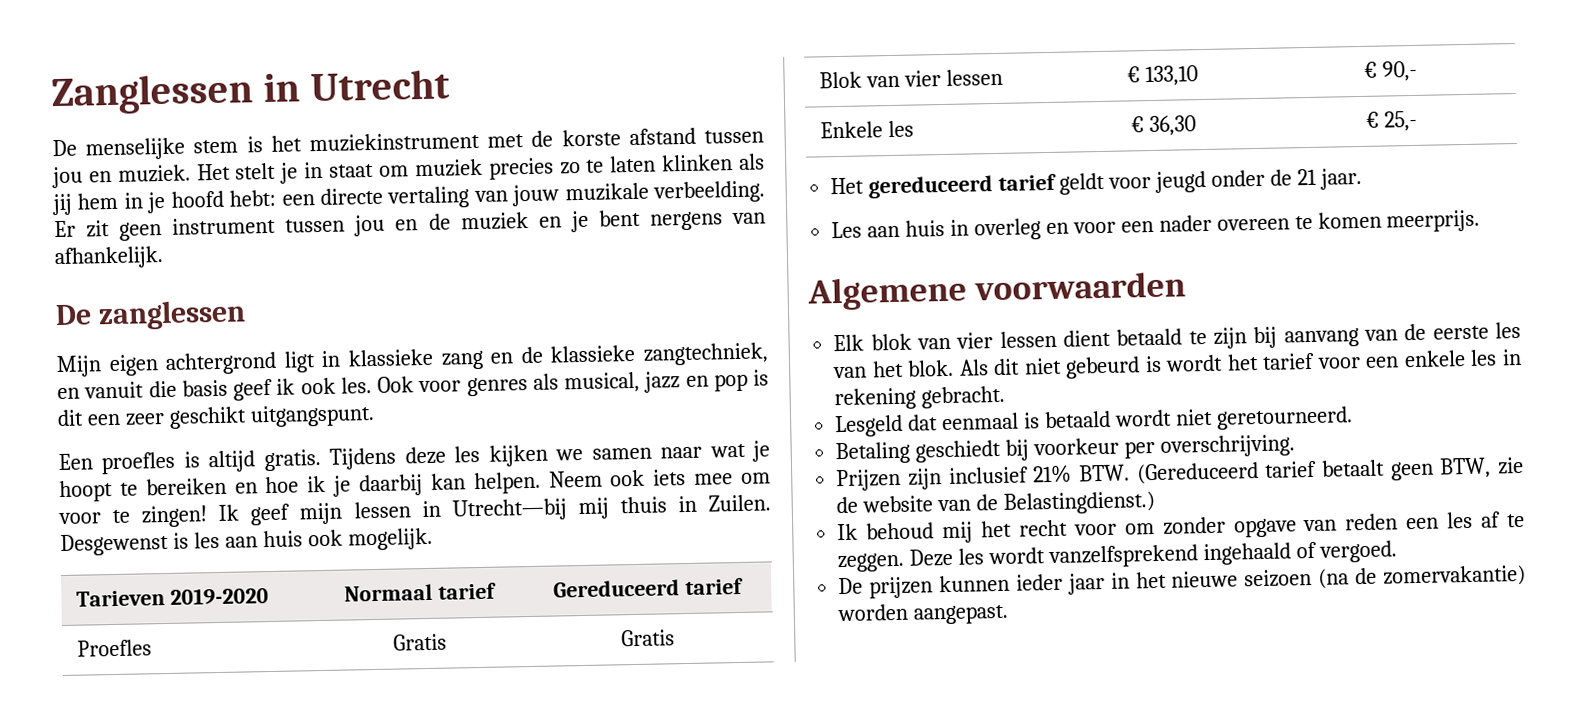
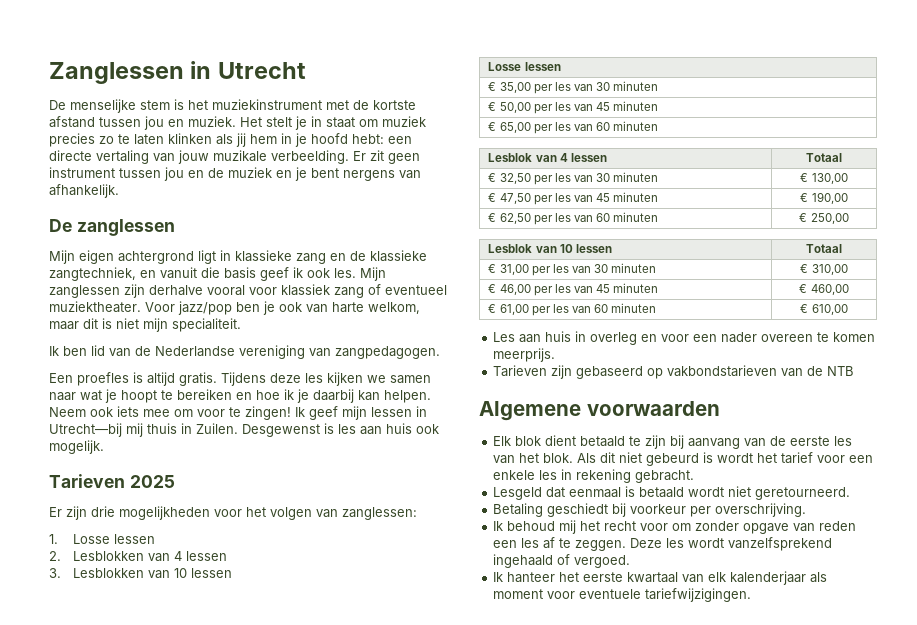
- De menselijke stem is het muziekinstrument met de korste afstand tussen jou en muziek.
+ De menselijke stem is het muziekinstrument met de kortste afstand tussen jou en muziek.
- Ook voor genres als musical, jazz en pop is dit een zeer geschikt uitgangspunt.
+ Mijn zanglessen zijn derhalve vooral voor klassiek zang of eventueel muziektheater. Voor jazz/pop ben je ook van harte welkom, maar dit is niet mijn specialiteit.
+ Ik ben lid van de Nederlandse vereniging van zangpedagogen.
- Tarieven 2019-2020 | Normaal tarief | Gereduceerd tarief
- Proefles | Gratis | Gratis
- Blok van vier lessen | € 133,10 | € 90,-
- Enkele les | € 36,30 | € 25,-
- Het gereduceerd tarief geldt voor jeugd onder de 21 jaar.
+ Tarieven 2025
+ Er zijn drie mogelijkheden voor het volgen van zanglessen:
+ 1. Losse lessen
+ 2. Lesblokken van 4 lessen
+ 3. Lesblokken van 10 lessen
+ Losse lessen
+ € 35,00 per les van 30 minuten
+ € 50,00 per les van 45 minuten
+ € 65,00 per les van 60 minuten
+ Lesblok van 4 lessen | Totaal
+ € 32,50 per les van 30 minuten | € 130,00
+ € 47,50 per les van 45 minuten | € 190,00
+ € 62,50 per les van 60 minuten | € 250,00
+ Lesblok van 10 lessen | Totaal
+ € 31,00 per les van 30 minuten | € 310,00
+ € 46,00 per les van 45 minuten | € 460,00
+ € 61,00 per les van 60 minuten | € 610,00
+ Tarieven zijn gebaseerd op vakbondstarieven van de NTB
- Elk blok van vier lessen dient betaald te zijn bij aanvang van de eerste les van het blok.
+ Elk blok dient betaald te zijn bij aanvang van de eerste les van het blok.
- Prijzen zijn inclusief 21% BTW. (Gereduceerd tarief betaalt geen BTW, zie de website van de Belastingdienst.)
- De prijzen kunnen ieder jaar in het nieuwe seizoen (na de zomervakantie) worden aangepast.
+ Ik hanteer het eerste kwartaal van elk kalenderjaar als moment voor eventuele tariefwijzigingen.

